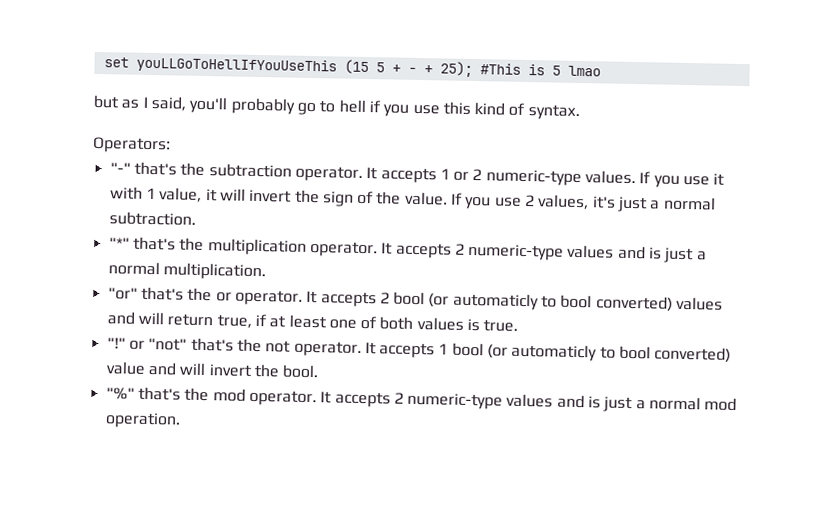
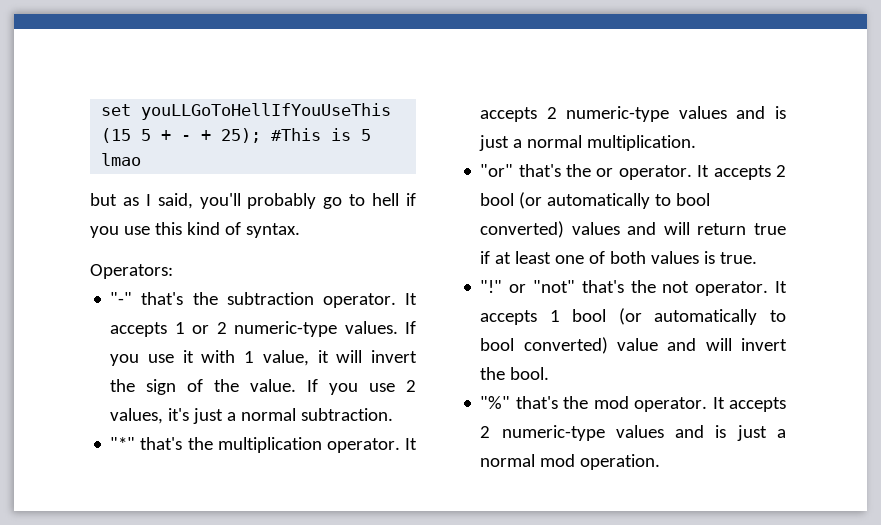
- It accepts 2 bool (or automaticly to bool converted) values and will return true, if at least one of both values is true.
+ It accepts 2 bool (or automatically to bool converted) values and will return true if at least one of both values is true.
- It accepts 1 bool (or automaticly to bool converted) value and will invert the bool.
+ It accepts 1 bool (or automatically to bool converted) value and will invert the bool.

